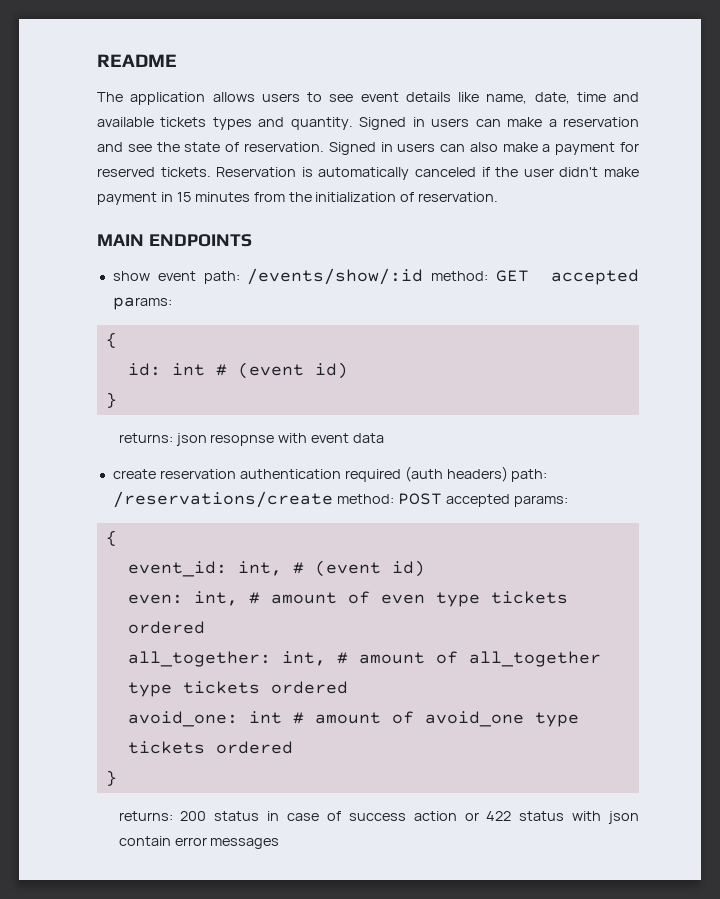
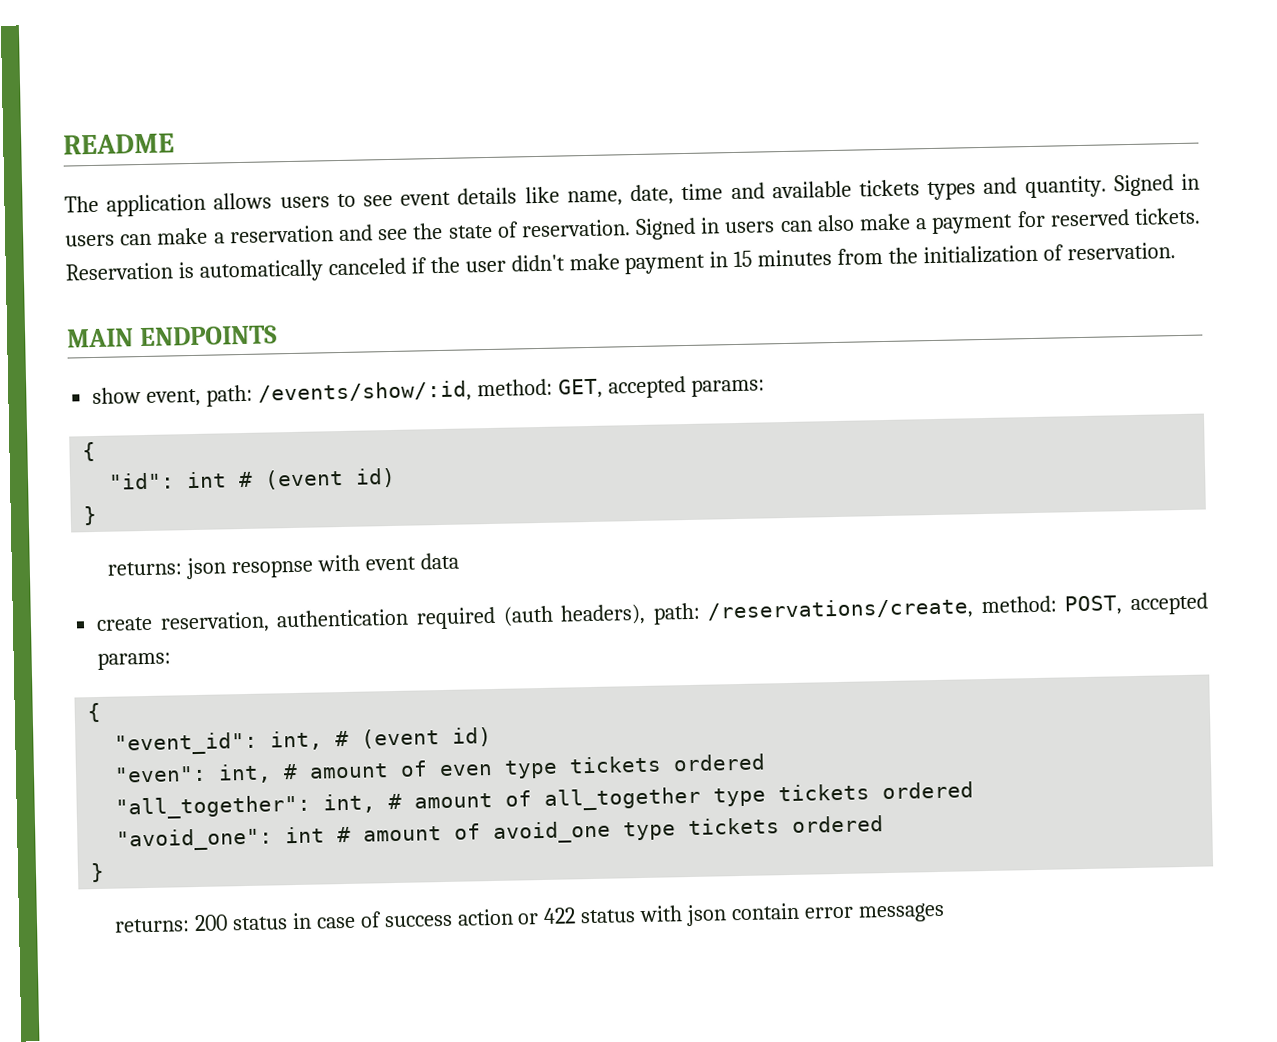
- show event path: /events/show/:id method: GET accepted params:
+ show event, path: /events/show/:id, method: GET, accepted params:
  {
- id: int # (event id)
+ "id": int # (event id)
- create reservation authentication required (auth headers) path: /reservations/create method: POST accepted params:
+ create reservation, authentication required (auth headers), path: /reservations/create, method: POST, accepted params:
  {
- event_id: int, # (event id)
+ "event_id": int, # (event id)
- even: int, # amount of even type tickets ordered
+ "even": int, # amount of even type tickets ordered
- all_together: int, # amount of all_together type tickets ordered
+ "all_together": int, # amount of all_together type tickets ordered
- avoid_one: int # amount of avoid_one type tickets ordered
+ "avoid_one": int # amount of avoid_one type tickets ordered

